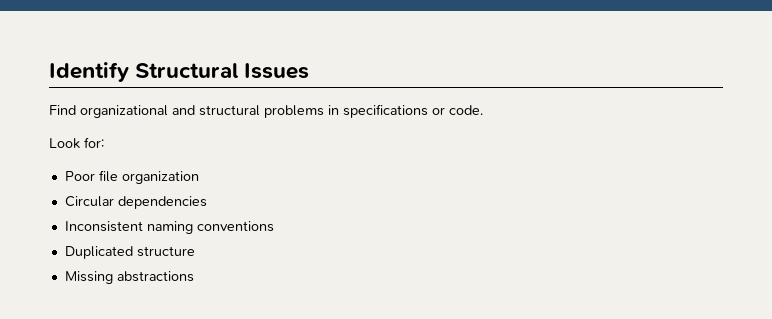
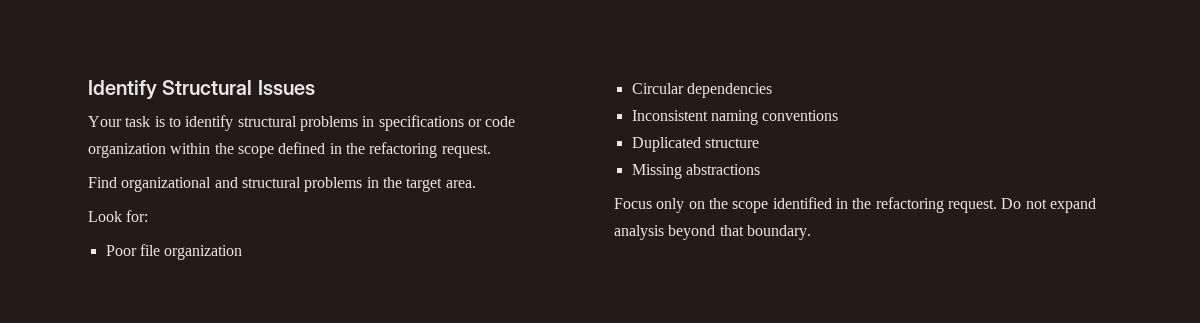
+ Your task is to identify structural problems in specifications or code organization within the scope defined in the refactoring request.
- Find organizational and structural problems in specifications or code.
+ Find organizational and structural problems in the target area.
+ Focus only on the scope identified in the refactoring request. Do not expand analysis beyond that boundary.

